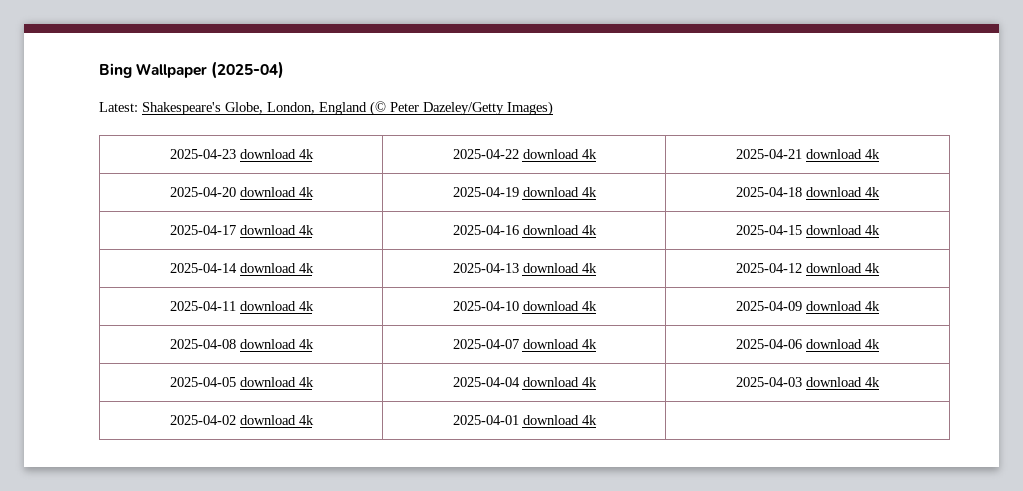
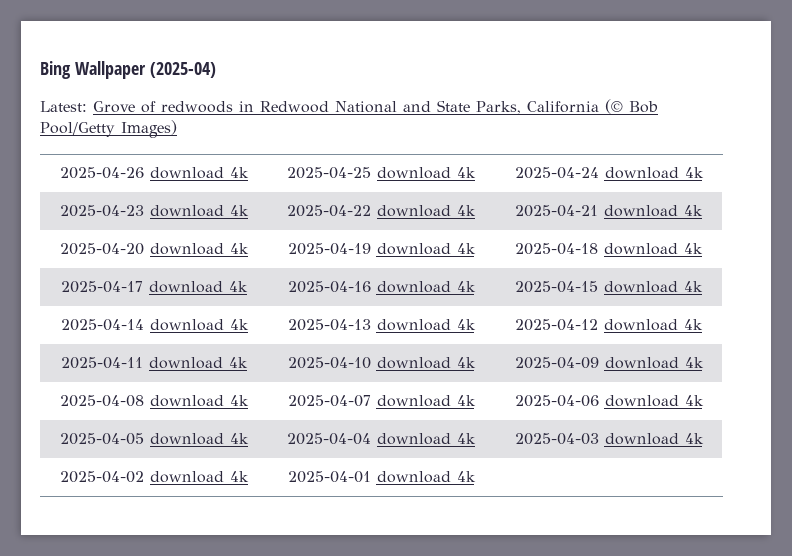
- Latest: Shakespeare's Globe, London, England (© Peter Dazeley/Getty Images)
+ Latest: Grove of redwoods in Redwood National and State Parks, California (© Bob Pool/Getty Images)
+ 2025-04-26 download 4k | 2025-04-25 download 4k | 2025-04-24 download 4k

